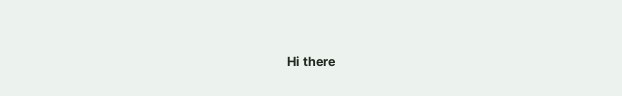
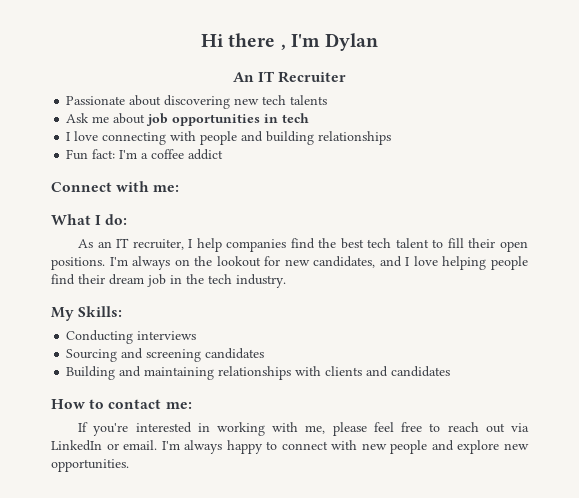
- Hi there
+ Hi there , I'm Dylan
+ An IT Recruiter
+ Passionate about discovering new tech talents
+ Ask me about job opportunities in tech
+ I love connecting with people and building relationships
+ Fun fact: I'm a coffee addict
+ Connect with me:
+ What I do:
+ As an IT recruiter, I help companies find the best tech talent to fill their open positions. I'm always on the lookout for new candidates, and I love helping people find their dream job in the tech industry.
+ My Skills:
+ Conducting interviews
+ Sourcing and screening candidates
+ Building and maintaining relationships with clients and candidates
+ How to contact me:
+ If you're interested in working with me, please feel free to reach out via LinkedIn or email. I'm always happy to connect with new people and explore new opportunities.

